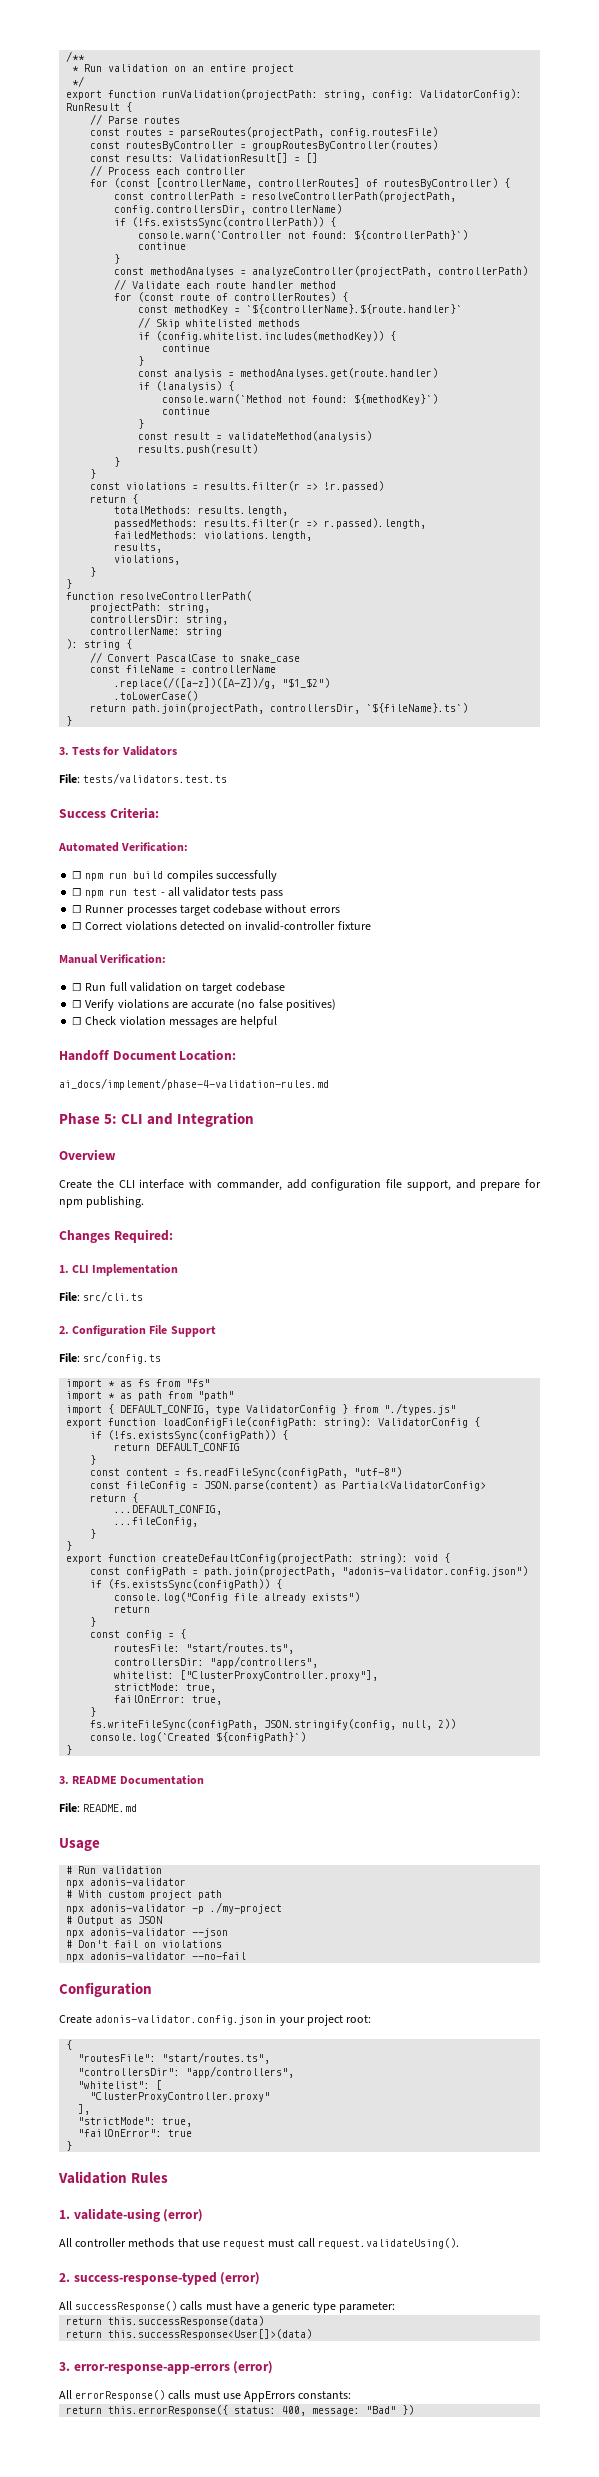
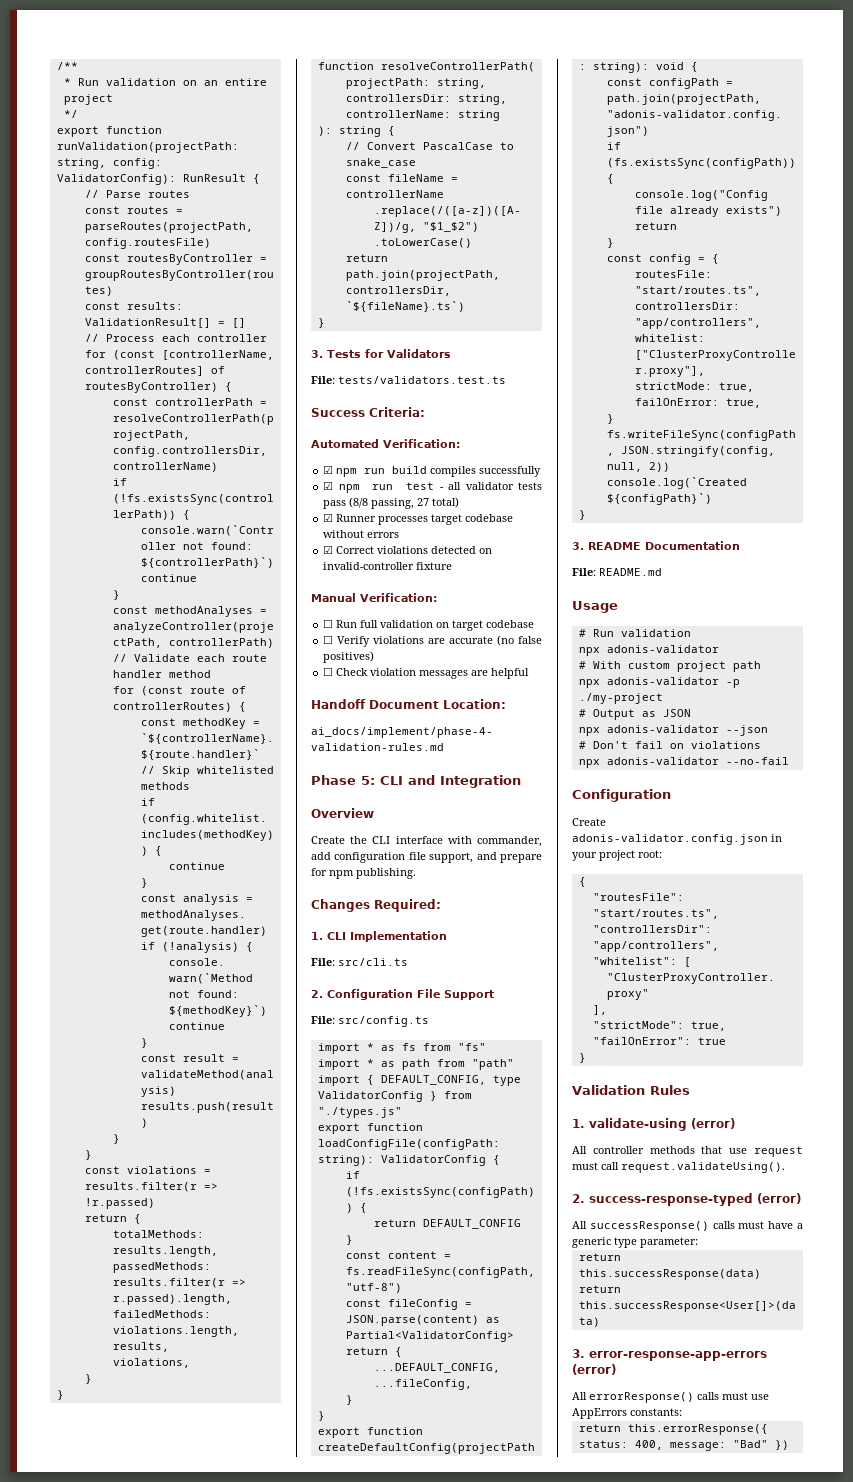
- ☐ npm run build compiles successfully
+ ☑ npm run build compiles successfully
- ☐ npm run test - all validator tests pass
- ☐ Runner processes target codebase without errors
+ ☑ npm run test - all validator tests pass (8/8 passing, 27 total)
+ ☑ Runner processes target codebase without errors
- ☐ Correct violations detected on invalid-controller fixture
+ ☑ Correct violations detected on invalid-controller fixture

